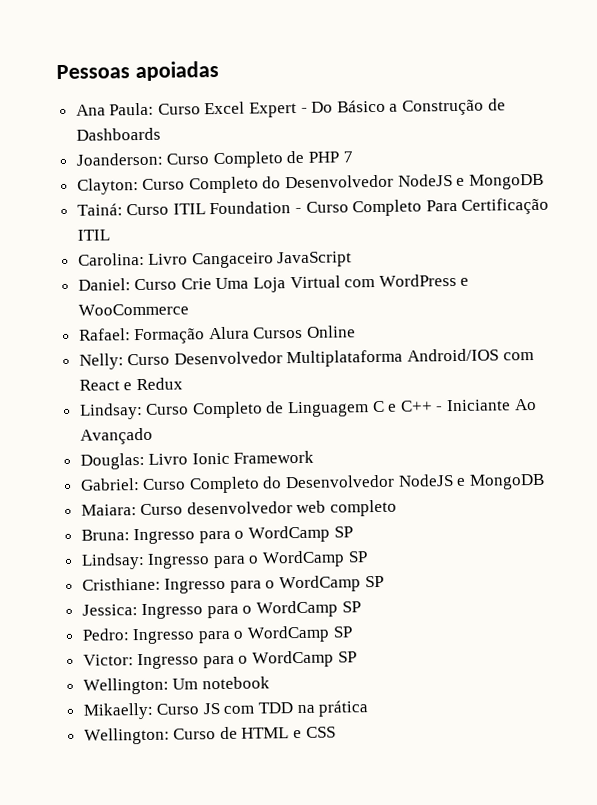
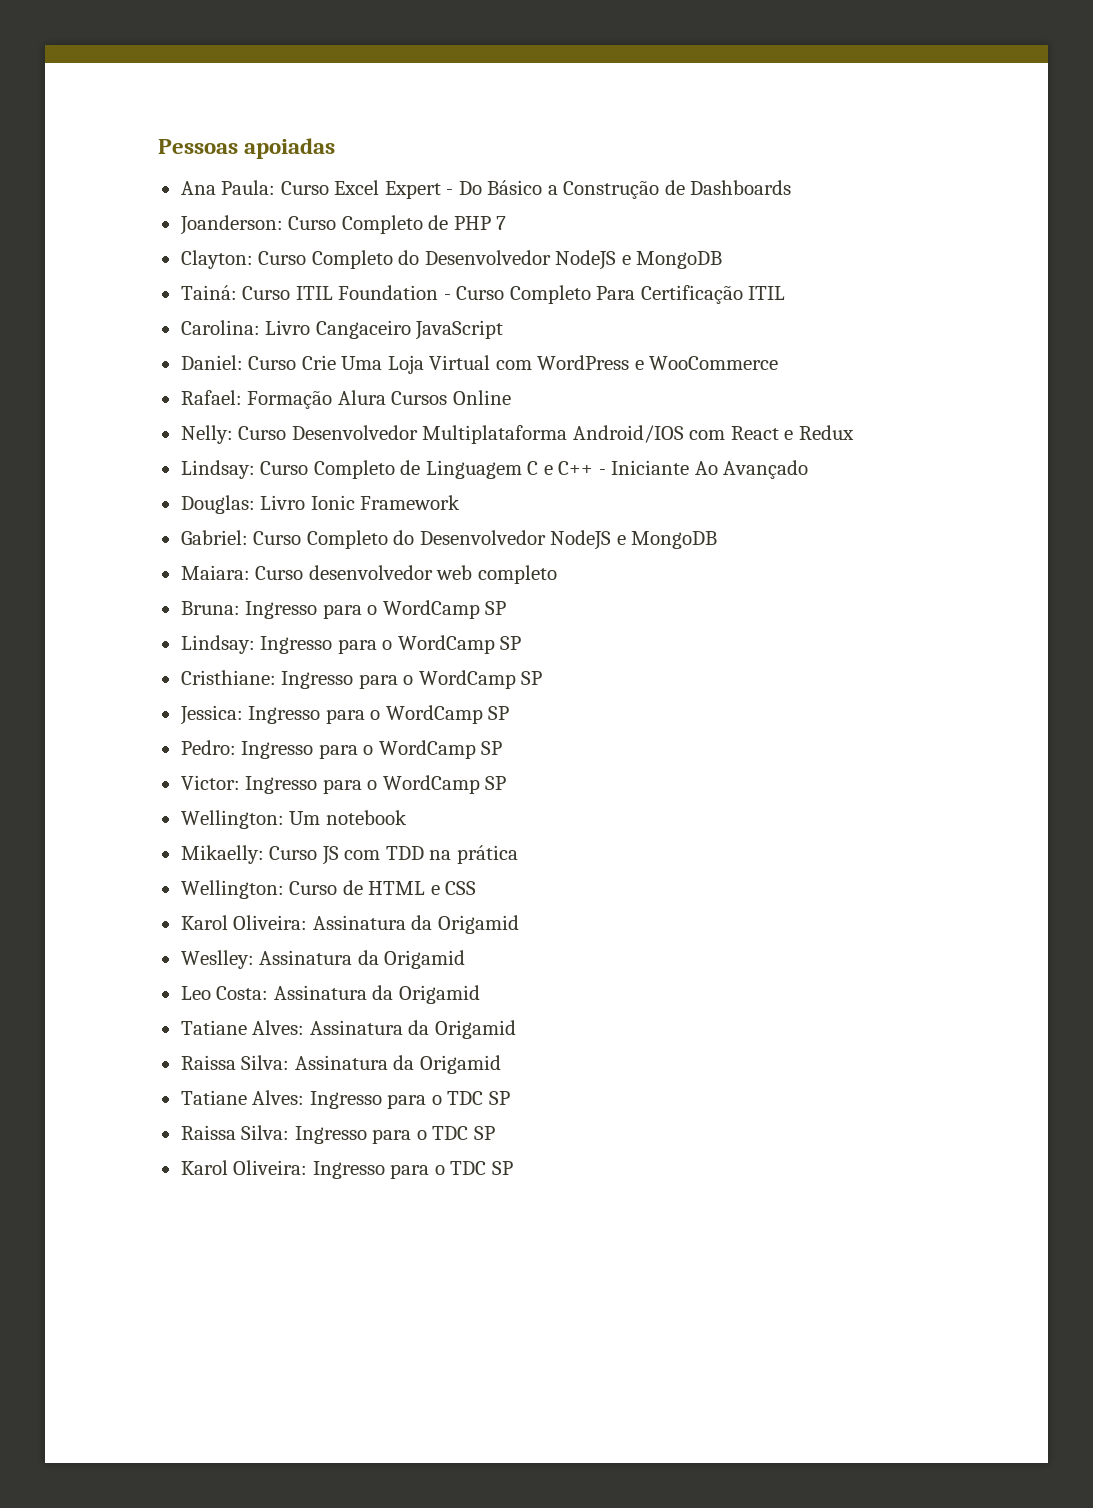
+ Karol Oliveira: Assinatura da Origamid
+ Weslley: Assinatura da Origamid
+ Leo Costa: Assinatura da Origamid
+ Tatiane Alves: Assinatura da Origamid
+ Raissa Silva: Assinatura da Origamid
+ Tatiane Alves: Ingresso para o TDC SP
+ Raissa Silva: Ingresso para o TDC SP
+ Karol Oliveira: Ingresso para o TDC SP

